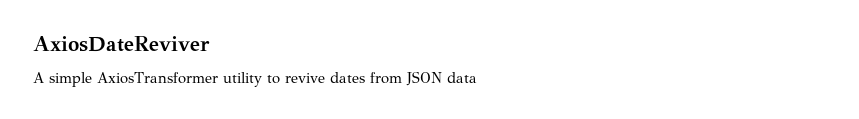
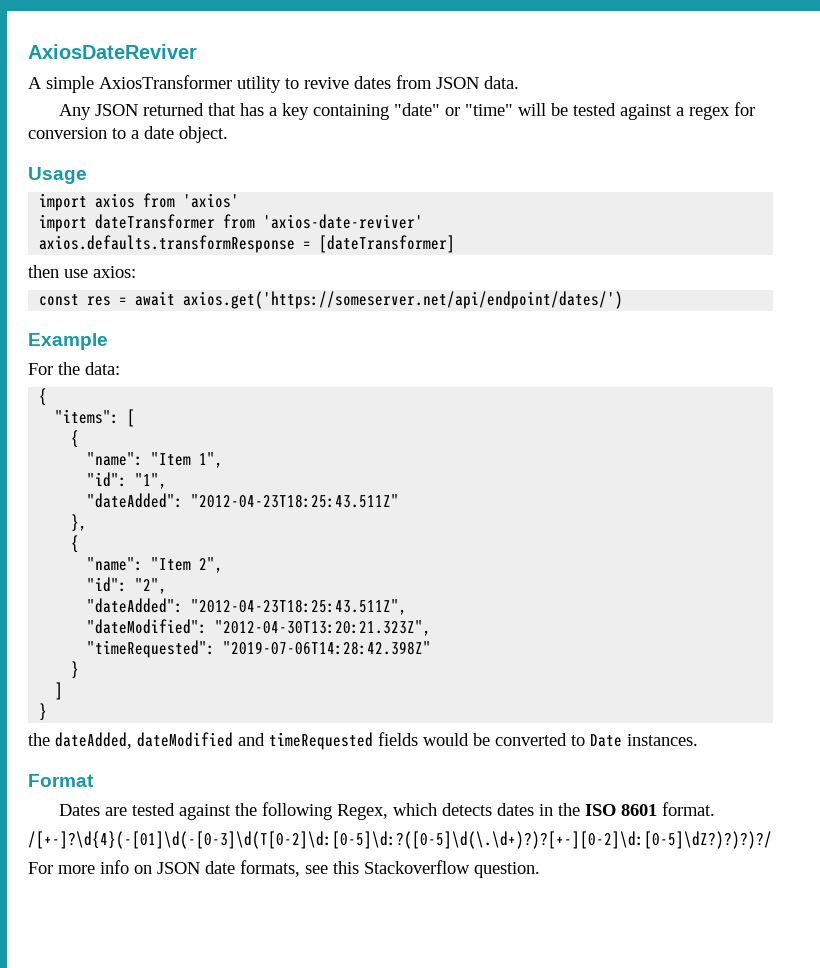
- A simple AxiosTransformer utility to revive dates from JSON data
+ A simple AxiosTransformer utility to revive dates from JSON data.
+ Any JSON returned that has a key containing "date" or "time" will be tested against a regex for conversion to a date object.
+ Usage
+ import axios from 'axios'
+ import dateTransformer from 'axios-date-reviver'
+ axios.defaults.transformResponse = [dateTransformer]
+ then use axios:
+ const res = await axios.get('https://someserver.net/api/endpoint/dates/')
+ Example
+ For the data:
+ {
+ "items": [
+ {
+ "name": "Item 1",
+ "id": "1",
+ "dateAdded": "2012-04-23T18:25:43.511Z"
+ },
+ {
+ "name": "Item 2",
+ "id": "2",
+ "dateAdded": "2012-04-23T18:25:43.511Z",
+ "dateModified": "2012-04-30T13:20:21.323Z",
+ "timeRequested": "2019-07-06T14:28:42.398Z"
+ }
+ ]
+ }
+ the dateAdded, dateModified and timeRequested fields would be converted to Date instances.
+ Format
+ Dates are tested against the following Regex, which detects dates in the ISO 8601 format.
+ /[+-]?\d{4}(-[01]\d(-[0-3]\d(T[0-2]\d:[0-5]\d:?([0-5]\d(\.\d+)?)?[+-][0-2]\d:[0-5]\dZ?)?)?)?/
+ For more info on JSON date formats, see this Stackoverflow question.

